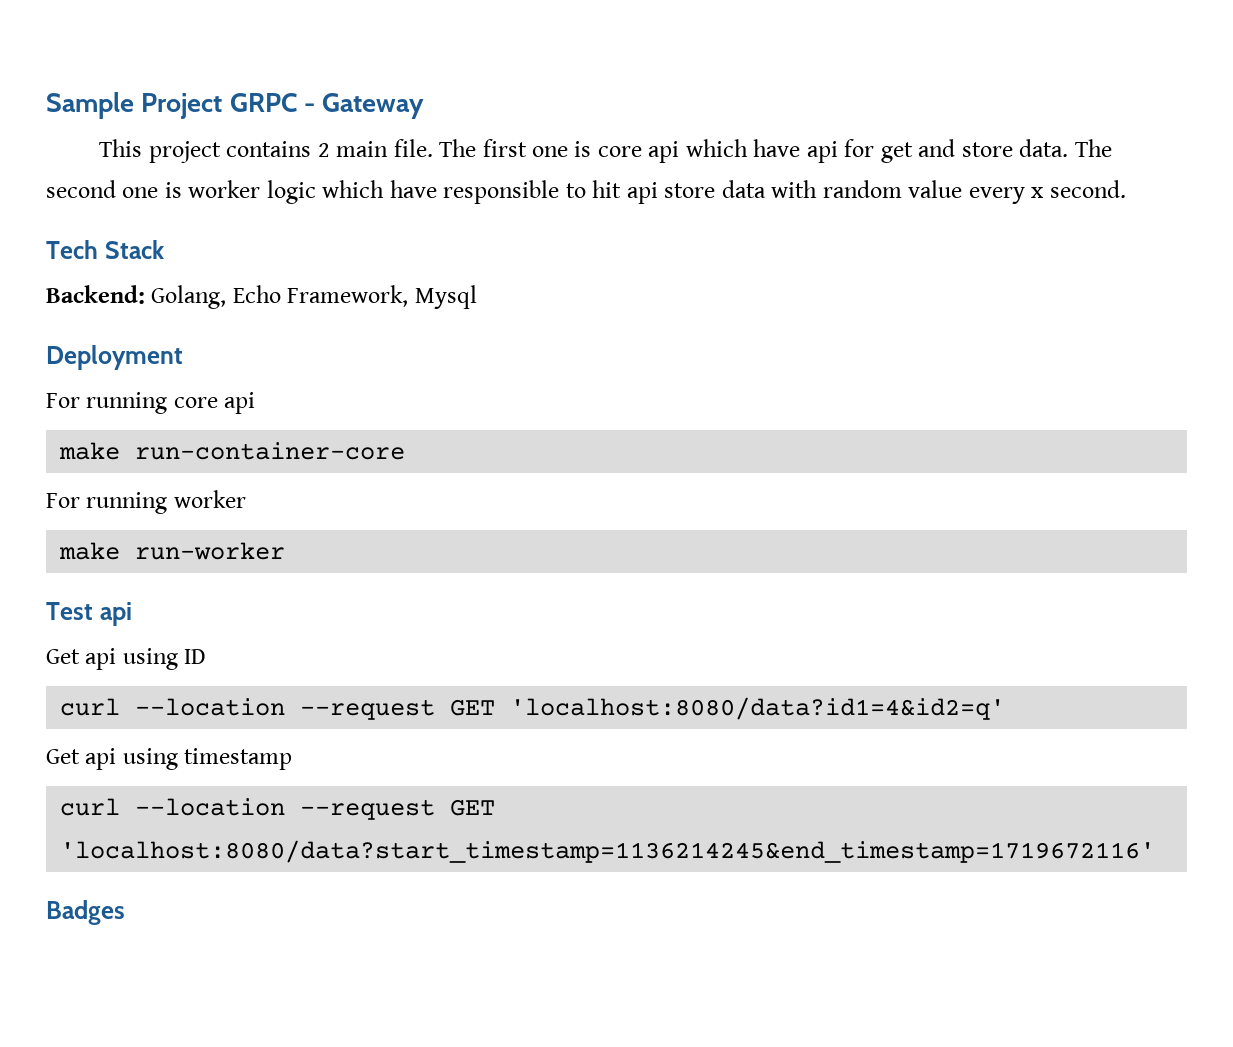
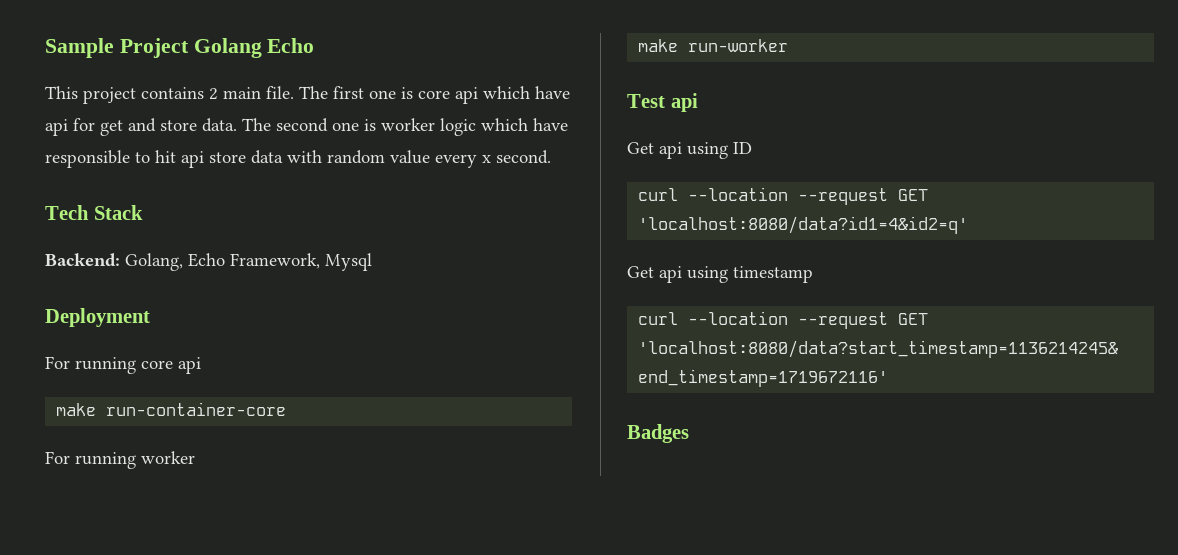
- Sample Project GRPC - Gateway
+ Sample Project Golang Echo

